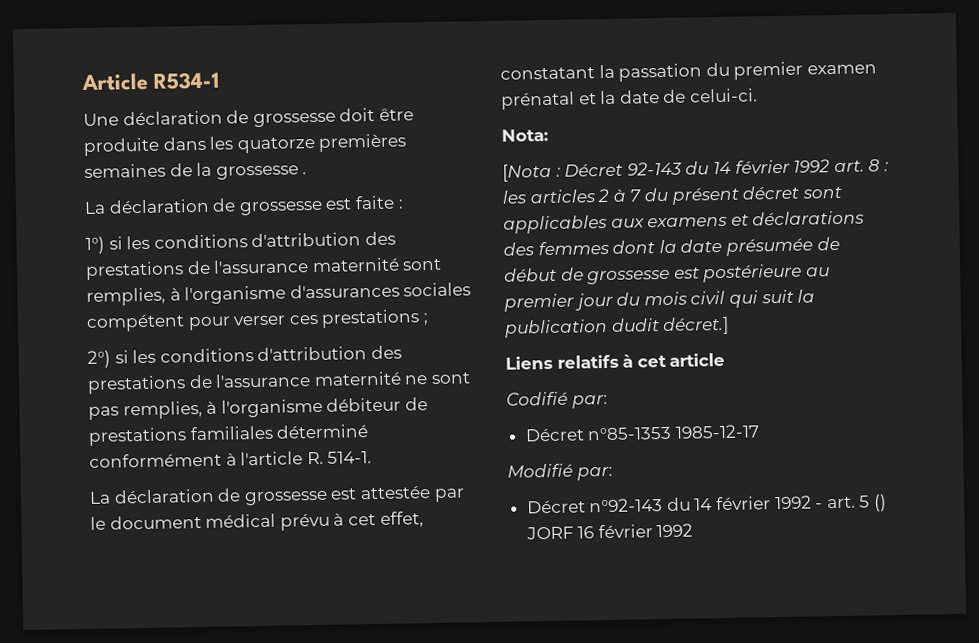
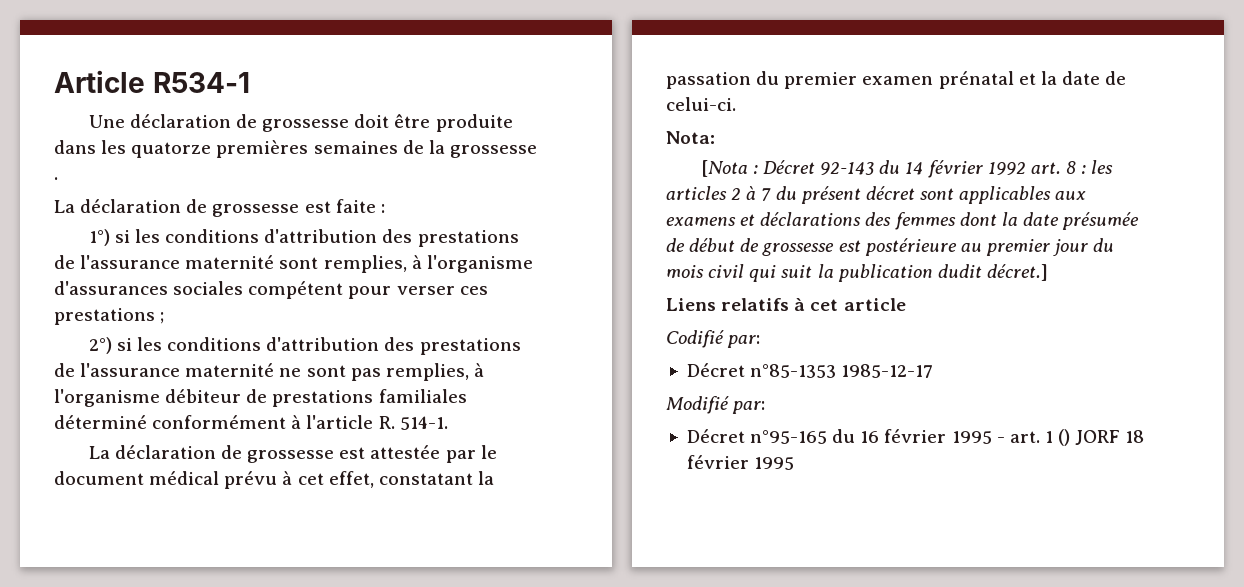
- Décret n°92-143 du 14 février 1992 - art. 5 () JORF 16 février 1992
+ Décret n°95-165 du 16 février 1995 - art. 1 () JORF 18 février 1995

